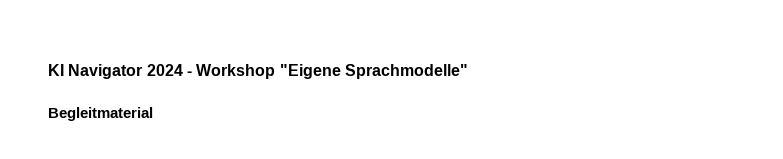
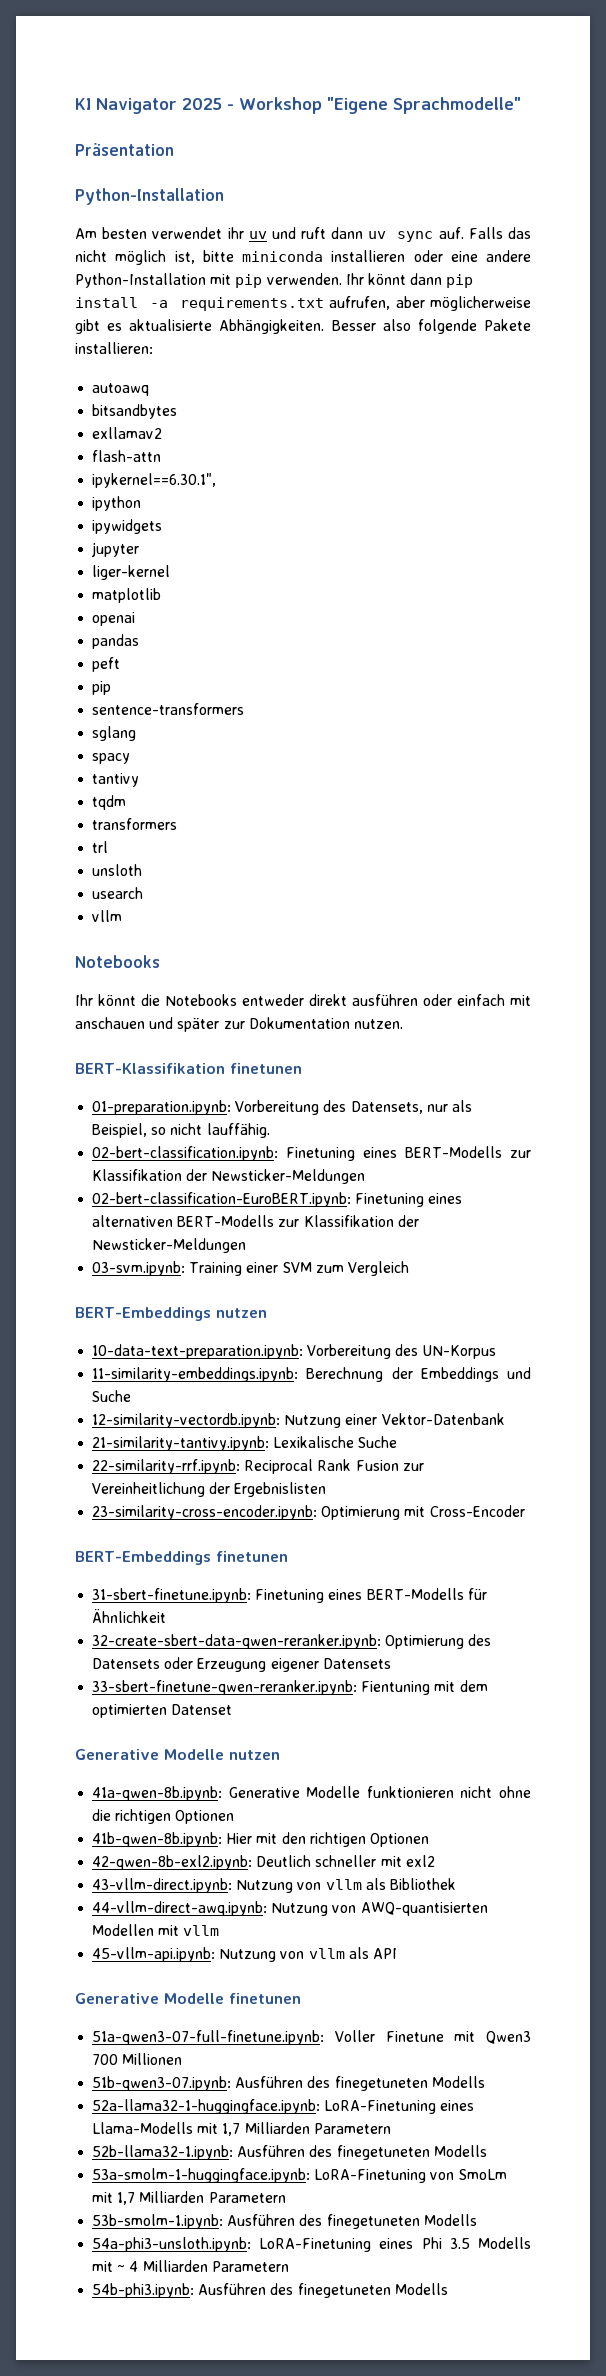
- KI Navigator 2024 - Workshop "Eigene Sprachmodelle"
+ KI Navigator 2025 - Workshop "Eigene Sprachmodelle"
- Begleitmaterial
+ Präsentation
+ Python-Installation
+ Am besten verwendet ihr uv und ruft dann uv sync auf. Falls das nicht möglich ist, bitte miniconda installieren oder eine andere Python-Installation mit pip verwenden. Ihr könnt dann pip install -a requirements.txt aufrufen, aber möglicherweise gibt es aktualisierte Abhängigkeiten. Besser also folgende Pakete installieren:
+ autoawq
+ bitsandbytes
+ exllamav2
+ flash-attn
+ ipykernel==6.30.1",
+ ipython
+ ipywidgets
+ jupyter
+ liger-kernel
+ matplotlib
+ openai
+ pandas
+ peft
+ pip
+ sentence-transformers
+ sglang
+ spacy
+ tantivy
+ tqdm
+ transformers
+ trl
+ unsloth
+ usearch
+ vllm
+ Notebooks
+ Ihr könnt die Notebooks entweder direkt ausführen oder einfach mit anschauen und später zur Dokumentation nutzen.
+ BERT-Klassifikation finetunen
+ 01-preparation.ipynb: Vorbereitung des Datensets, nur als Beispiel, so nicht lauffähig.
+ 02-bert-classification.ipynb: Finetuning eines BERT-Modells zur Klassifikation der Newsticker-Meldungen
+ 02-bert-classification-EuroBERT.ipynb: Finetuning eines alternativen BERT-Modells zur Klassifikation der Newsticker-Meldungen
+ 03-svm.ipynb: Training einer SVM zum Vergleich
+ BERT-Embeddings nutzen
+ 10-data-text-preparation.ipynb: Vorbereitung des UN-Korpus
+ 11-similarity-embeddings.ipynb: Berechnung der Embeddings und Suche
+ 12-similarity-vectordb.ipynb: Nutzung einer Vektor-Datenbank
+ 21-similarity-tantivy.ipynb: Lexikalische Suche
+ 22-similarity-rrf.ipynb: Reciprocal Rank Fusion zur Vereinheitlichung der Ergebnislisten
+ 23-similarity-cross-encoder.ipynb: Optimierung mit Cross-Encoder
+ BERT-Embeddings finetunen
+ 31-sbert-finetune.ipynb: Finetuning eines BERT-Modells für Ähnlichkeit
+ 32-create-sbert-data-qwen-reranker.ipynb: Optimierung des Datensets oder Erzeugung eigener Datensets
+ 33-sbert-finetune-qwen-reranker.ipynb: Fientuning mit dem optimierten Datenset
+ Generative Modelle nutzen
+ 41a-qwen-8b.ipynb: Generative Modelle funktionieren nicht ohne die richtigen Optionen
+ 41b-qwen-8b.ipynb: Hier mit den richtigen Optionen
+ 42-qwen-8b-exl2.ipynb: Deutlich schneller mit exl2
+ 43-vllm-direct.ipynb: Nutzung von vllm als Bibliothek
+ 44-vllm-direct-awq.ipynb: Nutzung von AWQ-quantisierten Modellen mit vllm
+ 45-vllm-api.ipynb: Nutzung von vllm als API
+ Generative Modelle finetunen
+ 51a-qwen3-07-full-finetune.ipynb: Voller Finetune mit Qwen3 700 Millionen
+ 51b-qwen3-07.ipynb: Ausführen des finegetuneten Modells
+ 52a-llama32-1-huggingface.ipynb: LoRA-Finetuning eines Llama-Modells mit 1,7 Milliarden Parametern
+ 52b-llama32-1.ipynb: Ausführen des finegetuneten Modells
+ 53a-smolm-1-huggingface.ipynb: LoRA-Finetuning von SmoLm mit 1,7 Milliarden Parametern
+ 53b-smolm-1.ipynb: Ausführen des finegetuneten Modells
+ 54a-phi3-unsloth.ipynb: LoRA-Finetuning eines Phi 3.5 Modells mit ~ 4 Milliarden Parametern
+ 54b-phi3.ipynb: Ausführen des finegetuneten Modells

